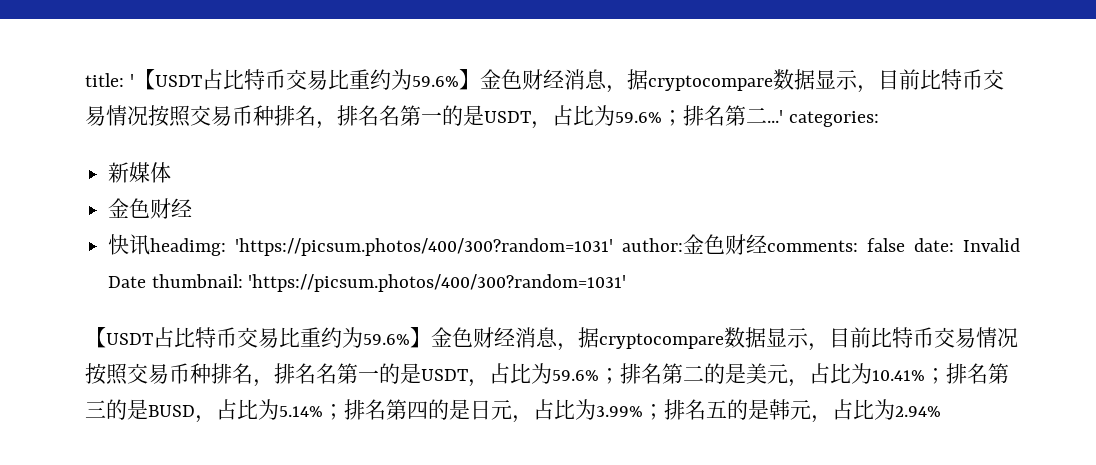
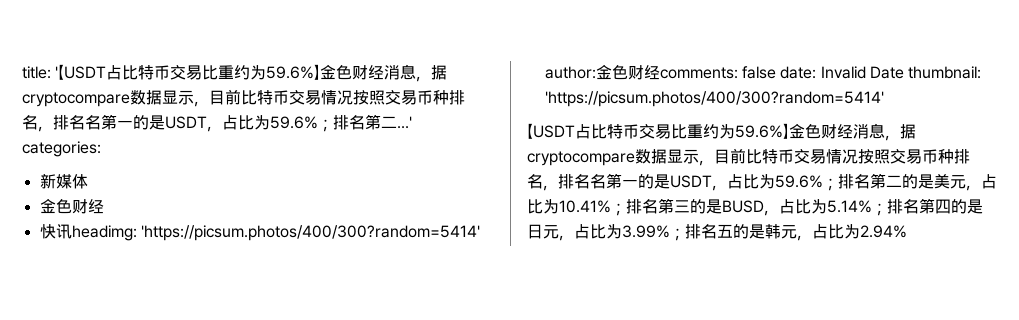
- 快讯headimg: 'https://picsum.photos/400/300?random=1031' author:金色财经comments: false date: Invalid Date thumbnail: 'https://picsum.photos/400/300?random=1031'
+ 快讯headimg: 'https://picsum.photos/400/300?random=5414' author:金色财经comments: false date: Invalid Date thumbnail: 'https://picsum.photos/400/300?random=5414'

